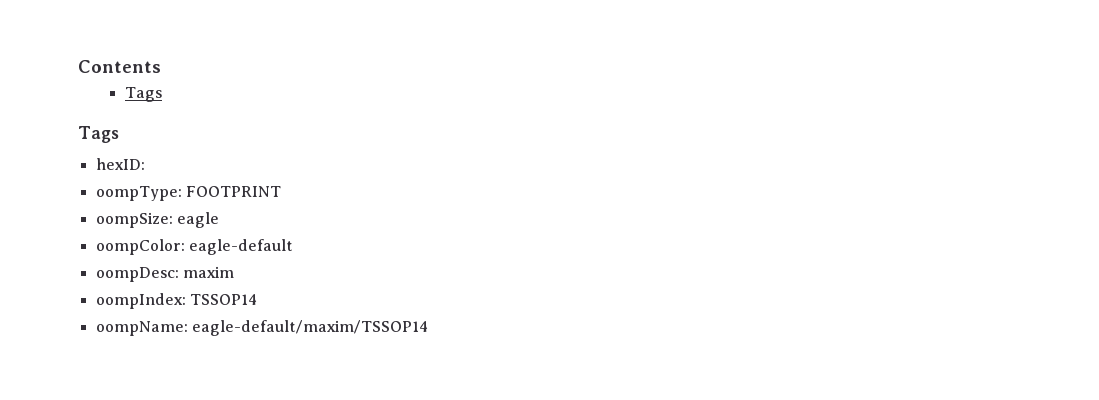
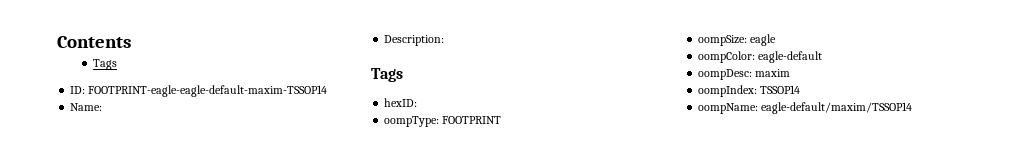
+ ID: FOOTPRINT-eagle-eagle-default-maxim-TSSOP14
+ Name:
+ Description:

